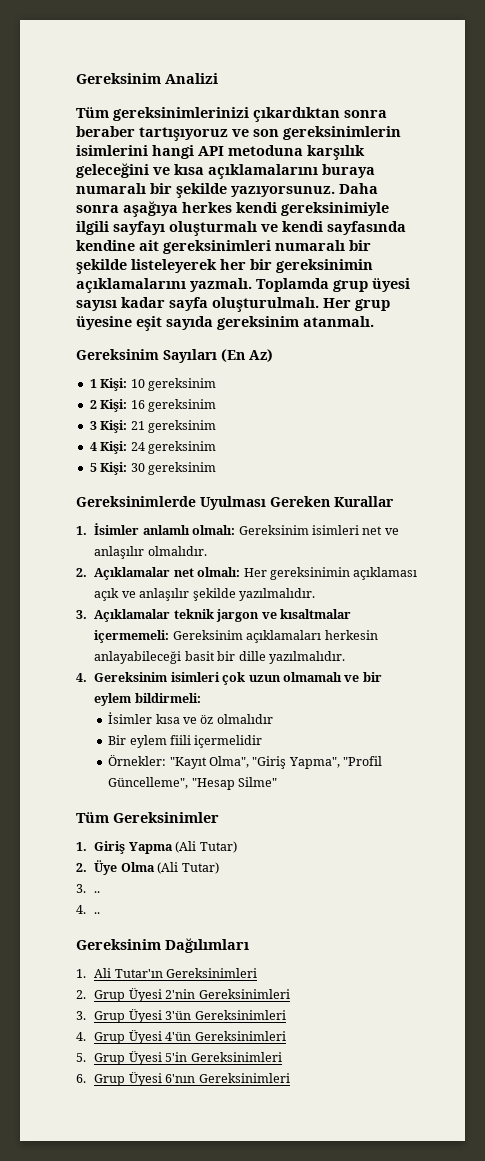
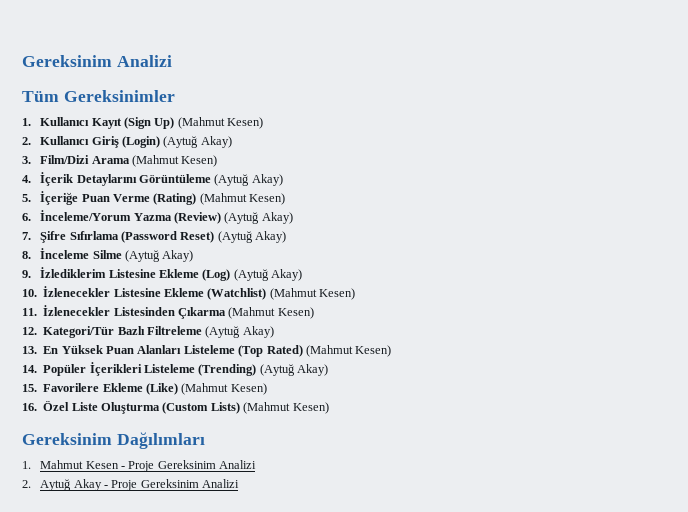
- Tüm gereksinimlerinizi çıkardıktan sonra beraber tartışıyoruz ve son gereksinimlerin isimlerini hangi API metoduna karşılık geleceğini ve kısa açıklamalarını buraya numaralı bir şekilde yazıyorsunuz. Daha sonra aşağıya herkes kendi gereksinimiyle ilgili sayfayı oluşturmalı ve kendi sayfasında kendine ait gereksinimleri numaralı bir şekilde listeleyerek her bir gereksinimin açıklamalarını yazmalı. Toplamda grup üyesi sayısı kadar sayfa oluşturulmalı. Her grup üyesine eşit sayıda gereksinim atanmalı.
- Gereksinim Sayıları (En Az)
- 1 Kişi: 10 gereksinim
- 2 Kişi: 16 gereksinim
- 3 Kişi: 21 gereksinim
- 4 Kişi: 24 gereksinim
- 5 Kişi: 30 gereksinim
- Gereksinimlerde Uyulması Gereken Kurallar
- 1. İsimler anlamlı olmalı: Gereksinim isimleri net ve anlaşılır olmalıdır.
- 2. Açıklamalar net olmalı: Her gereksinimin açıklaması açık ve anlaşılır şekilde yazılmalıdır.
- 3. Açıklamalar teknik jargon ve kısaltmalar içermemeli: Gereksinim açıklamaları herkesin anlayabileceği basit bir dille yazılmalıdır.
- 4. Gereksinim isimleri çok uzun olmamalı ve bir eylem bildirmeli:
- İsimler kısa ve öz olmalıdır
- Bir eylem fiili içermelidir
- Örnekler: "Kayıt Olma", "Giriş Yapma", "Profil Güncelleme", "Hesap Silme"
  Tüm Gereksinimler
- 1. Giriş Yapma (Ali Tutar)
- 2. Üye Olma (Ali Tutar)
- 3. ..
- 4. ..
+ 1. Kullanıcı Kayıt (Sign Up) (Mahmut Kesen)
+ 2. Kullanıcı Giriş (Login) (Aytuğ Akay)
+ 3. Film/Dizi Arama (Mahmut Kesen)
+ 4. İçerik Detaylarını Görüntüleme (Aytuğ Akay)
+ 5. İçeriğe Puan Verme (Rating) (Mahmut Kesen)
+ 6. İnceleme/Yorum Yazma (Review) (Aytuğ Akay)
+ 7. Şifre Sıfırlama (Password Reset) (Aytuğ Akay)
+ 8. İnceleme Silme (Aytuğ Akay)
+ 9. İzlediklerim Listesine Ekleme (Log) (Aytuğ Akay)
+ 10. İzlenecekler Listesine Ekleme (Watchlist) (Mahmut Kesen)
+ 11. İzlenecekler Listesinden Çıkarma (Mahmut Kesen)
+ 12. Kategori/Tür Bazlı Filtreleme (Aytuğ Akay)
+ 13. En Yüksek Puan Alanları Listeleme (Top Rated) (Mahmut Kesen)
+ 14. Popüler İçerikleri Listeleme (Trending) (Aytuğ Akay)
+ 15. Favorilere Ekleme (Like) (Mahmut Kesen)
+ 16. Özel Liste Oluşturma (Custom Lists) (Mahmut Kesen)
  Gereksinim Dağılımları
- 1. Ali Tutar'ın Gereksinimleri
- 2. Grup Üyesi 2'nin Gereksinimleri
- 3. Grup Üyesi 3'ün Gereksinimleri
- 4. Grup Üyesi 4'ün Gereksinimleri
- 5. Grup Üyesi 5'in Gereksinimleri
- 6. Grup Üyesi 6'nın Gereksinimleri
+ 1. Mahmut Kesen - Proje Gereksinim Analizi
+ 2. Aytuğ Akay - Proje Gereksinim Analizi

